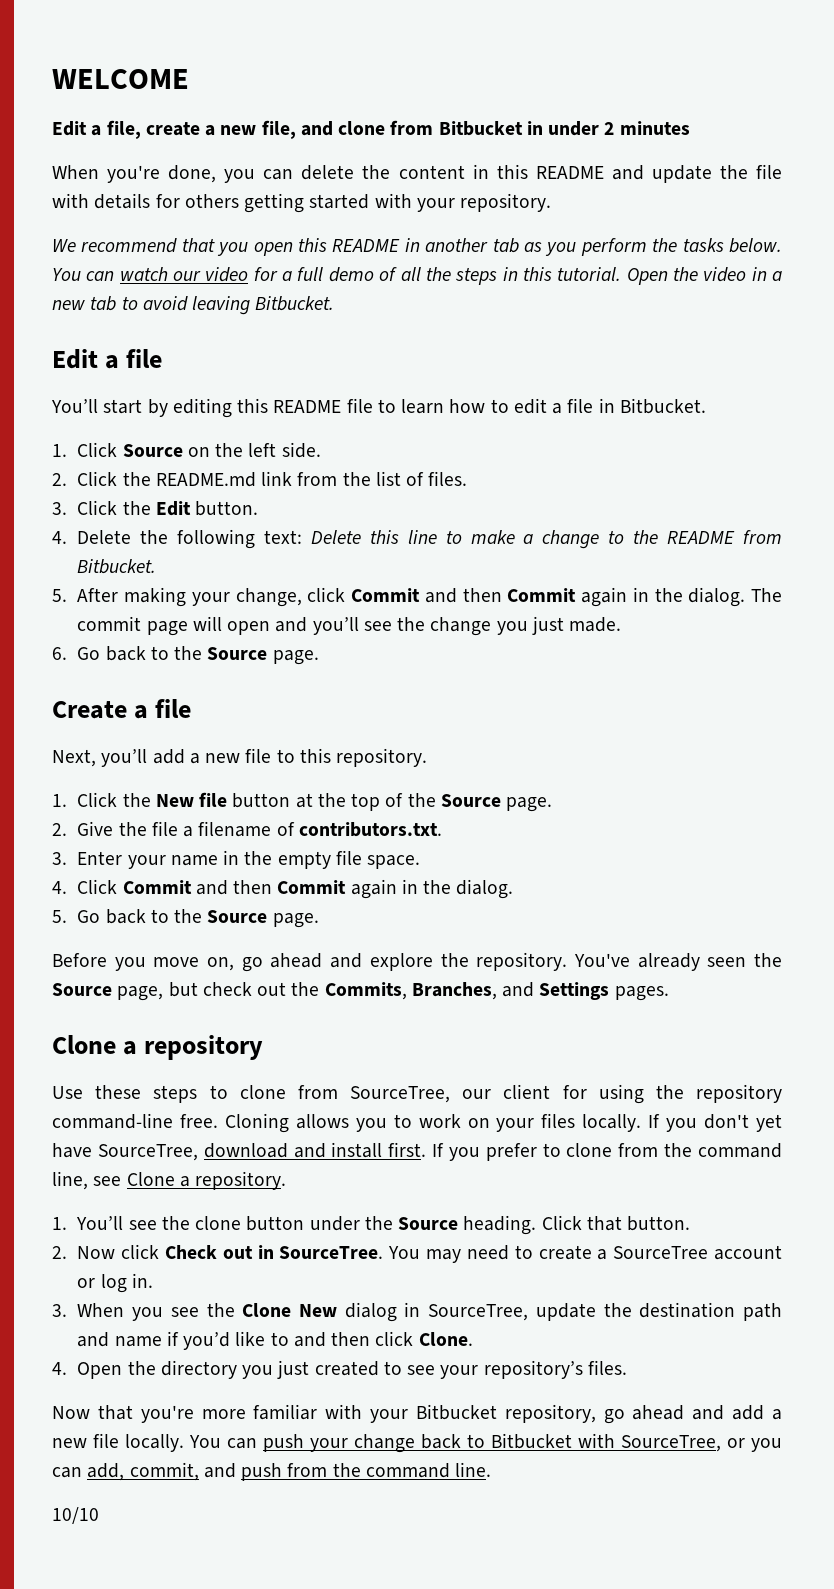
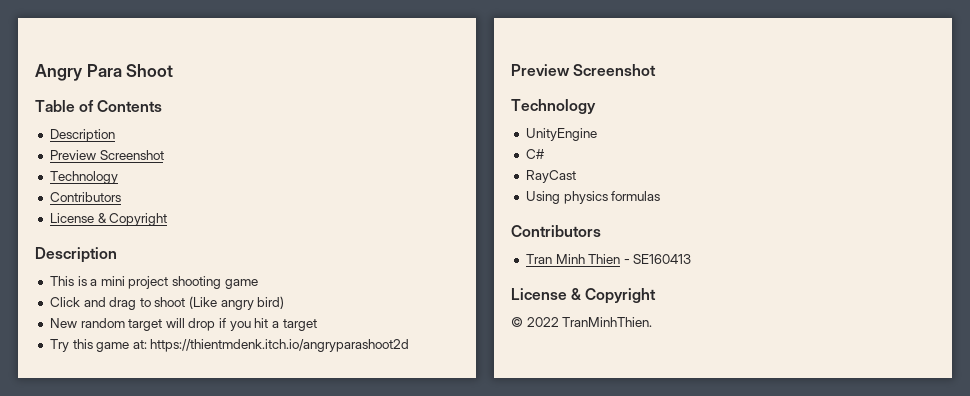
- WELCOME
- Edit a file, create a new file, and clone from Bitbucket in under 2 minutes
- When you're done, you can delete the content in this README and update the file with details for others getting started with your repository.
- We recommend that you open this README in another tab as you perform the tasks below. You can watch our video for a full demo of all the steps in this tutorial. Open the video in a new tab to avoid leaving Bitbucket.
- Edit a file
- You’ll start by editing this README file to learn how to edit a file in Bitbucket.
- 1. Click Source on the left side.
- 2. Click the README.md link from the list of files.
- 3. Click the Edit button.
- 4. Delete the following text: Delete this line to make a change to the README from Bitbucket.
- 5. After making your change, click Commit and then Commit again in the dialog. The commit page will open and you’ll see the change you just made.
- 6. Go back to the Source page.
- Create a file
- Next, you’ll add a new file to this repository.
- 1. Click the New file button at the top of the Source page.
- 2. Give the file a filename of contributors.txt.
- 3. Enter your name in the empty file space.
- 4. Click Commit and then Commit again in the dialog.
- 5. Go back to the Source page.
- Before you move on, go ahead and explore the repository. You've already seen the Source page, but check out the Commits, Branches, and Settings pages.
- Clone a repository
- Use these steps to clone from SourceTree, our client for using the repository command-line free. Cloning allows you to work on your files locally. If you don't yet have SourceTree, download and install first. If you prefer to clone from the command line, see Clone a repository.
- 1. You’ll see the clone button under the Source heading. Click that button.
- 2. Now click Check out in SourceTree. You may need to create a SourceTree account or log in.
- 3. When you see the Clone New dialog in SourceTree, update the destination path and name if you’d like to and then click Clone.
- 4. Open the directory you just created to see your repository’s files.
- Now that you're more familiar with your Bitbucket repository, go ahead and add a new file locally. You can push your change back to Bitbucket with SourceTree, or you can add, commit, and push from the command line.
- 10/10
+ Angry Para Shoot
+ Table of Contents
+ Description
+ Preview Screenshot
+ Technology
+ Contributors
+ License & Copyright
+ Description
+ This is a mini project shooting game
+ Click and drag to shoot (Like angry bird)
+ New random target will drop if you hit a target
+ Try this game at: https://thientmdenk.itch.io/angryparashoot2d
+ Preview Screenshot
+ Technology
+ UnityEngine
+ C#
+ RayCast
+ Using physics formulas
+ Contributors
+ Tran Minh Thien - SE160413
+ License & Copyright
+ © 2022 TranMinhThien.

